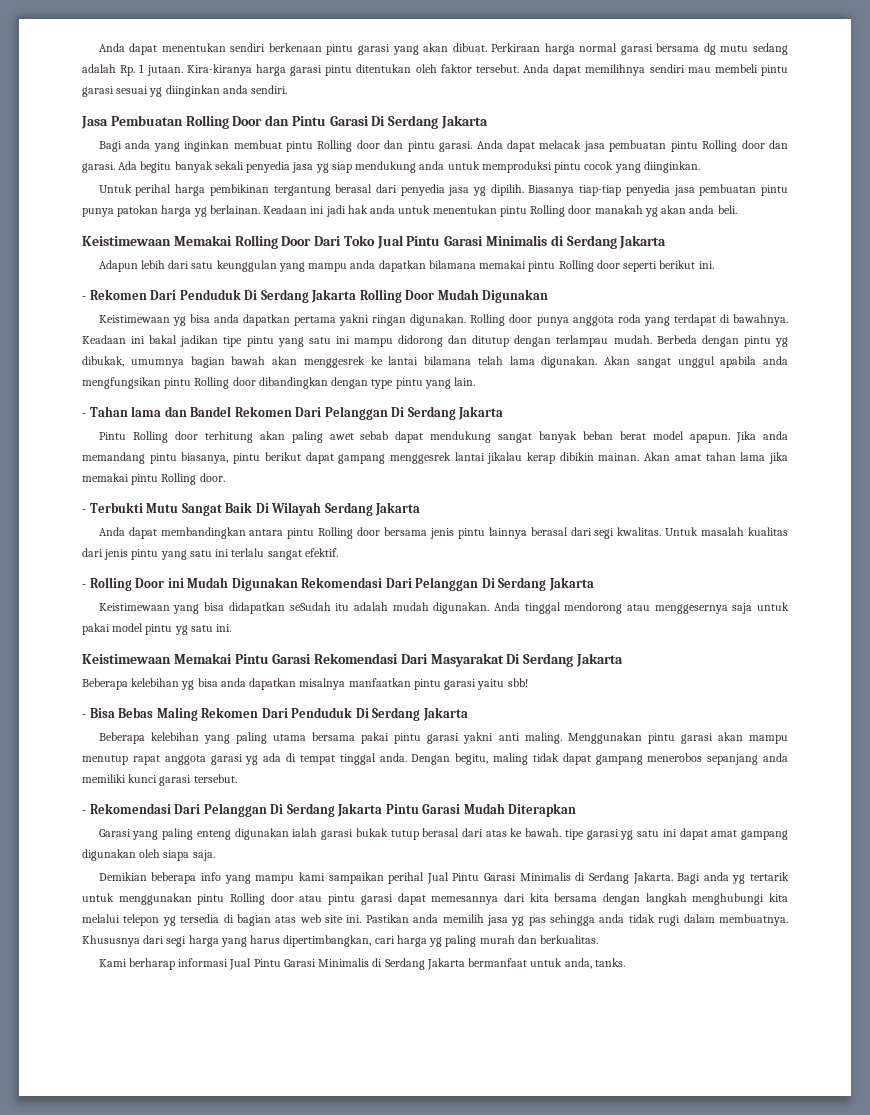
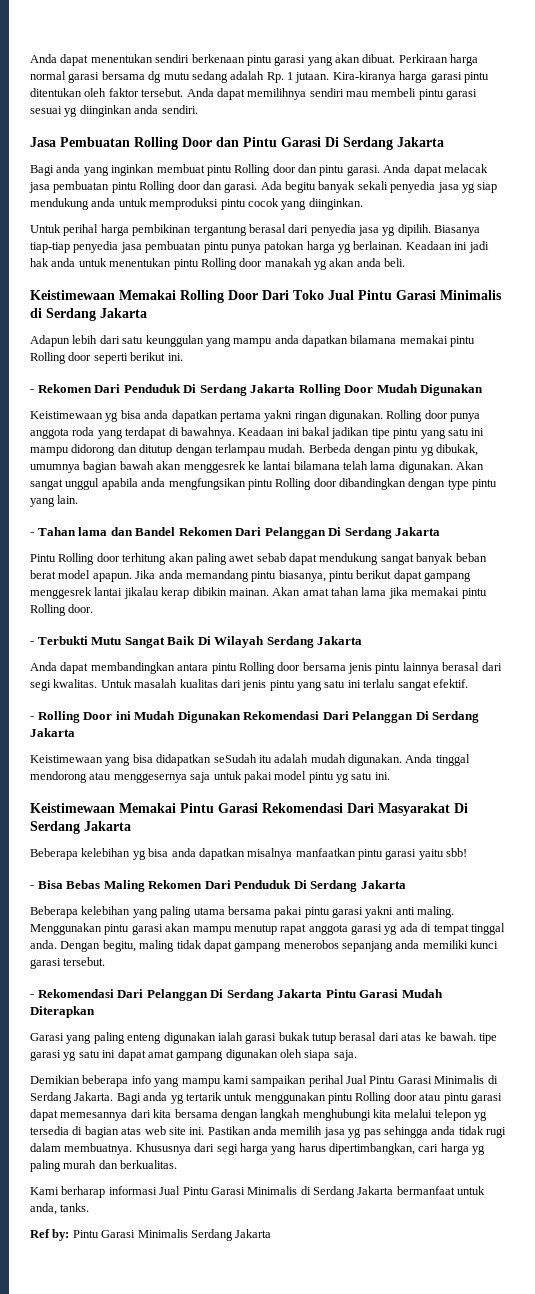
+ Ref by: Pintu Garasi Minimalis Serdang Jakarta

